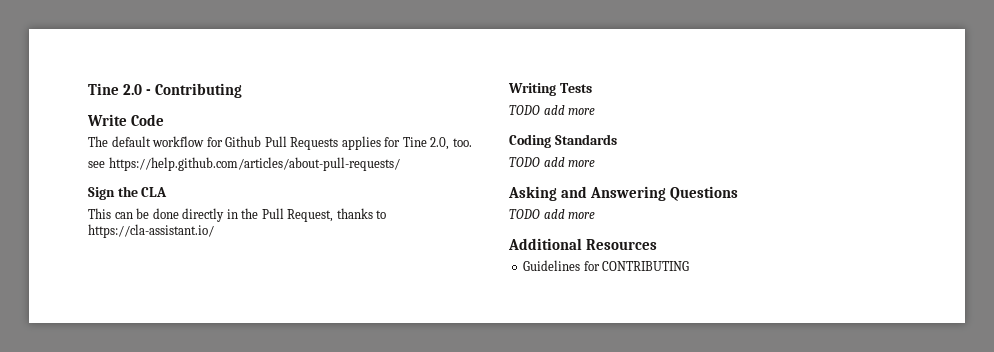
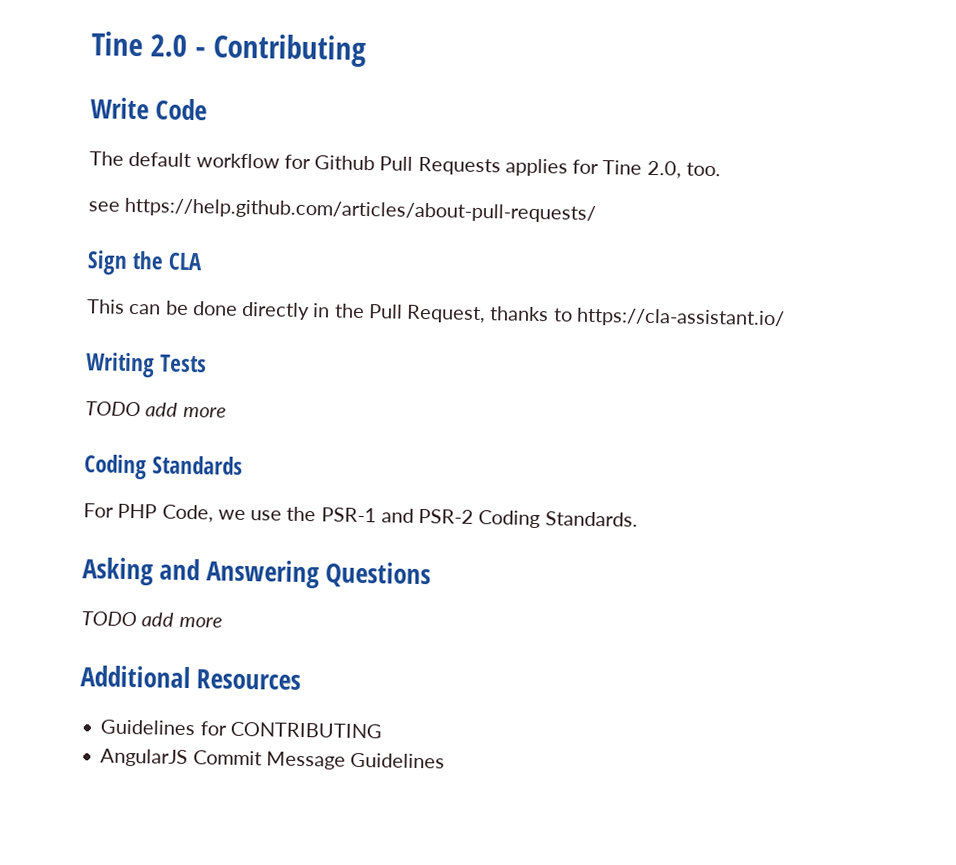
  Coding Standards
- TODO add more
+ For PHP Code, we use the PSR-1 and PSR-2 Coding Standards.
+ AngularJS Commit Message Guidelines

